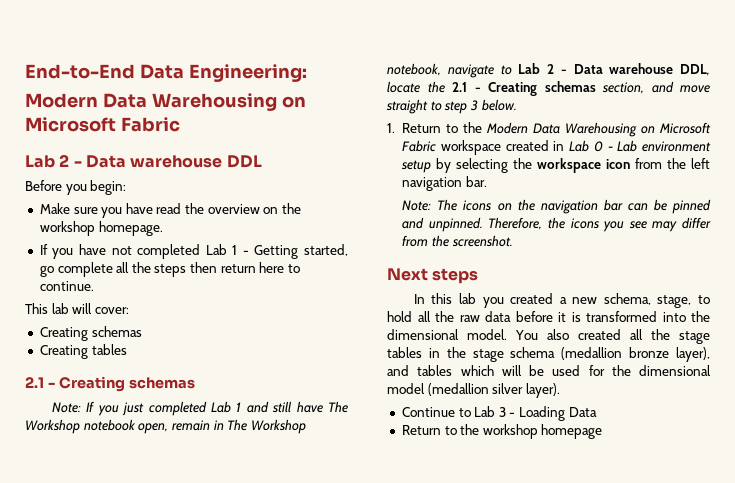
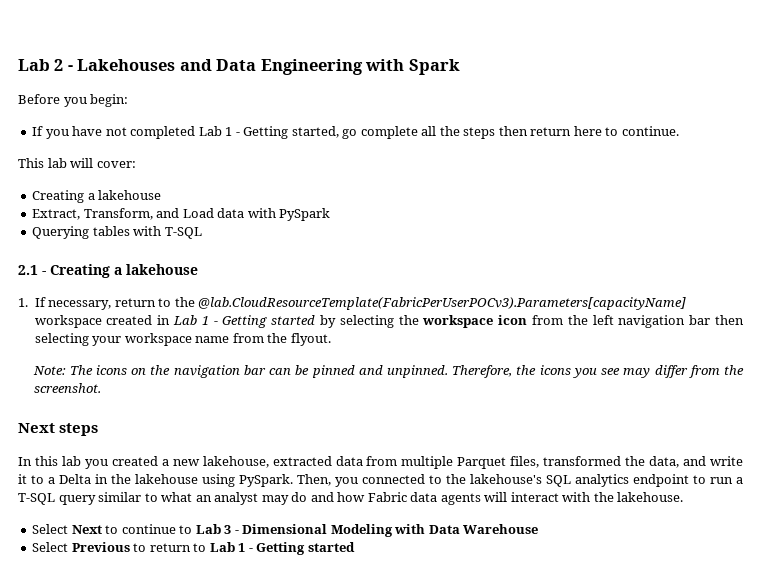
- End-to-End Data Engineering:
- Modern Data Warehousing on Microsoft Fabric
- Lab 2 - Data warehouse DDL
+ Lab 2 - Lakehouses and Data Engineering with Spark
  Before you begin:
- Make sure you have read the overview on the workshop homepage.
  This lab will cover:
- Creating schemas
- Creating tables
- 2.1 - Creating schemas
- Note: If you just completed Lab 1 and still have The Workshop notebook open, remain in The Workshop notebook, navigate to Lab 2 - Data warehouse DDL, locate the 2.1 - Creating schemas section, and move straight to step 3 below.
- 1. Return to the Modern Data Warehousing on Microsoft Fabric workspace created in Lab 0 - Lab environment setup by selecting the workspace icon from the left navigation bar.
+ Creating a lakehouse
+ Extract, Transform, and Load data with PySpark
+ Querying tables with T-SQL
+ 2.1 - Creating a lakehouse
+ 1. If necessary, return to the @lab.CloudResourceTemplate(FabricPerUserPOCv3).Parameters[capacityName] workspace created in Lab 1 - Getting started by selecting the workspace icon from the left navigation bar then selecting your workspace name from the flyout.
- In this lab you created a new schema, stage, to hold all the raw data before it is transformed into the dimensional model. You also created all the stage tables in the stage schema (medallion bronze layer), and tables which will be used for the dimensional model (medallion silver layer).
- Continue to Lab 3 - Loading Data
- Return to the workshop homepage
+ In this lab you created a new lakehouse, extracted data from multiple Parquet files, transformed the data, and write it to a Delta in the lakehouse using PySpark. Then, you connected to the lakehouse's SQL analytics endpoint to run a T-SQL query similar to what an analyst may do and how Fabric data agents will interact with the lakehouse.
+ Select Next to continue to Lab 3 - Dimensional Modeling with Data Warehouse
+ Select Previous to return to Lab 1 - Getting started

